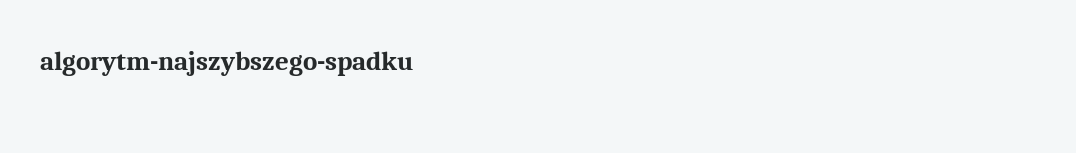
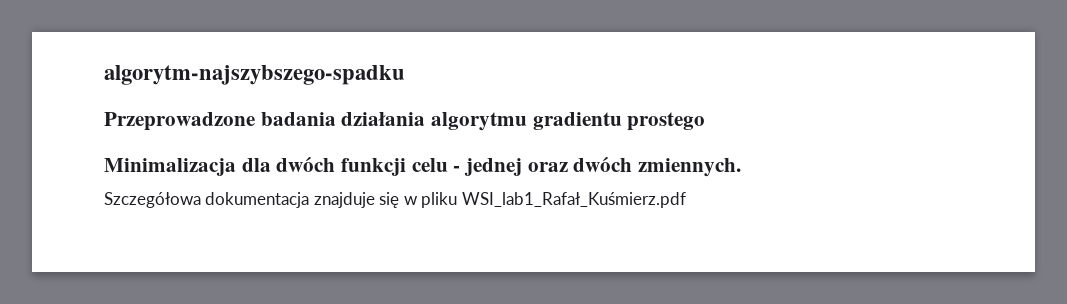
+ Przeprowadzone badania działania algorytmu gradientu prostego
+ Minimalizacja dla dwóch funkcji celu - jednej oraz dwóch zmiennych.
+ Szczegółowa dokumentacja znajduje się w pliku WSI_lab1_Rafał_Kuśmierz.pdf

